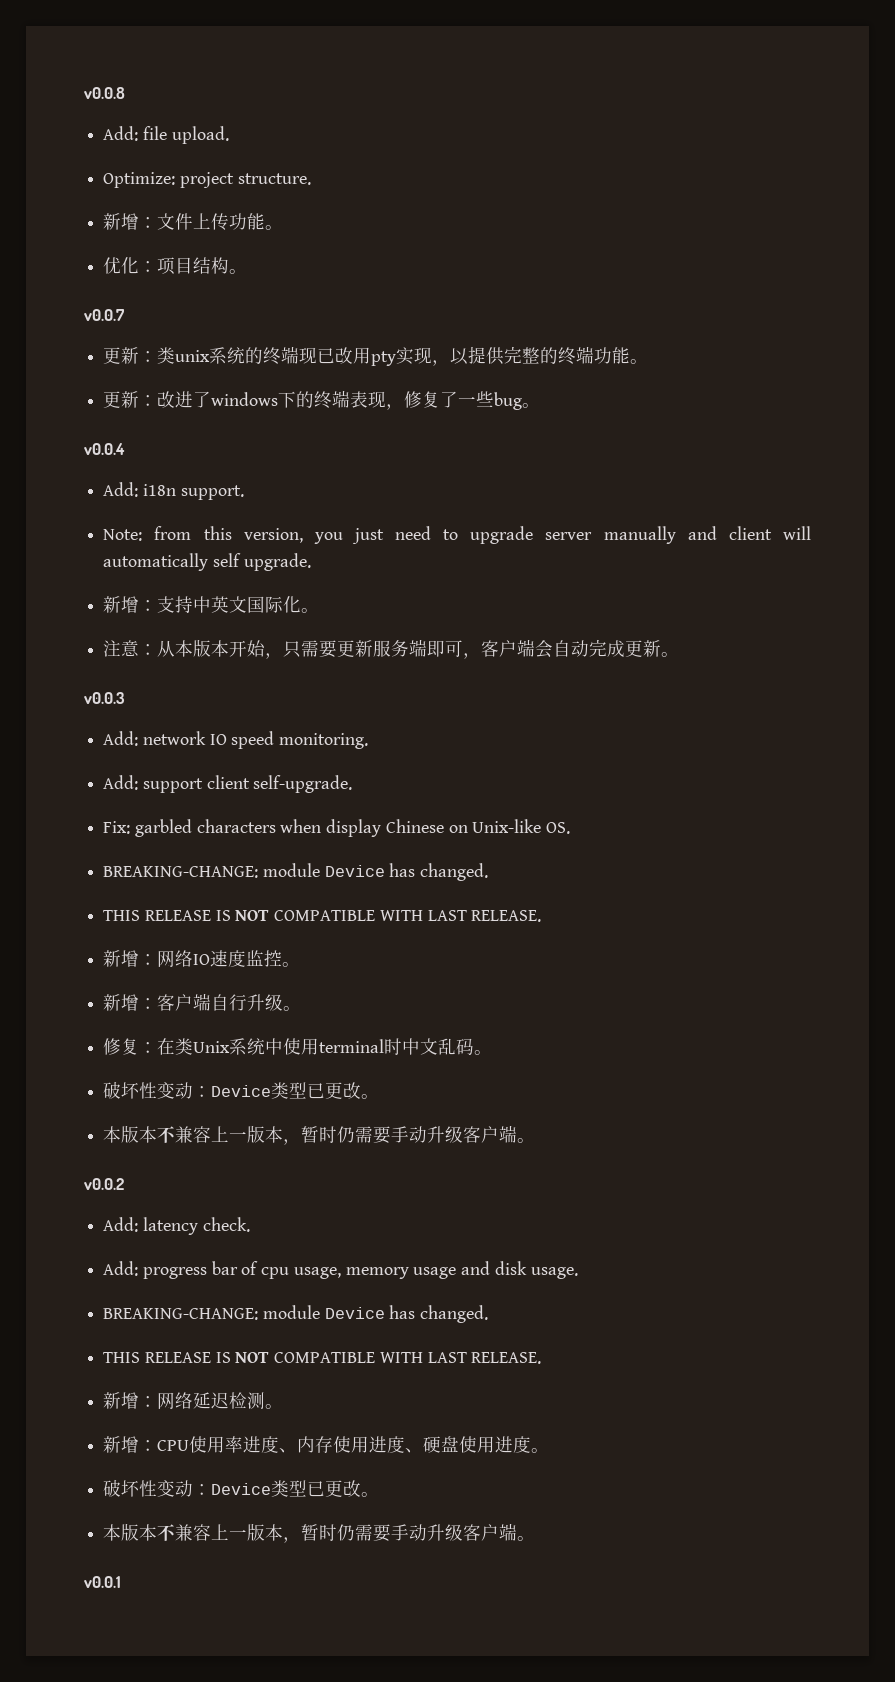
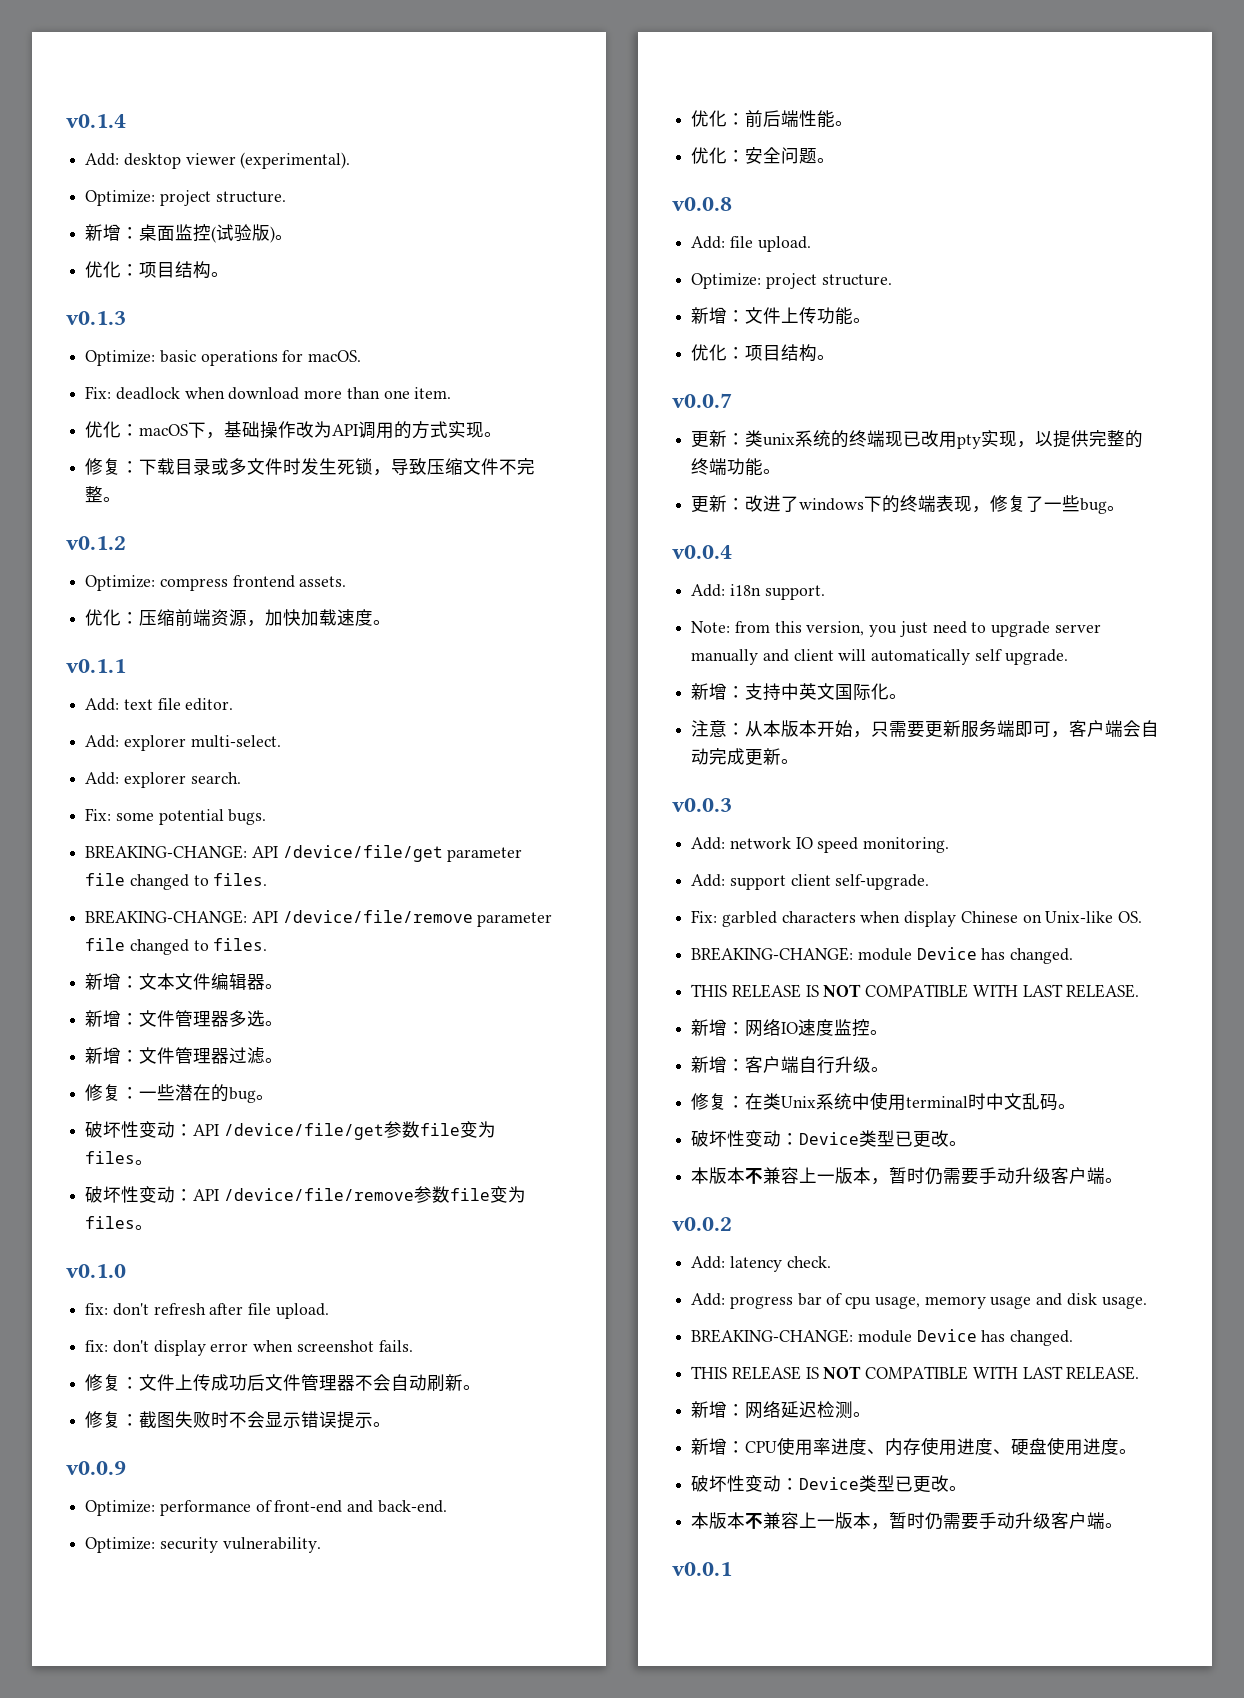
+ v0.1.4
+ Add: desktop viewer (experimental).
+ Optimize: project structure.
+ 新增：桌面监控(试验版)。
+ 优化：项目结构。
+ v0.1.3
+ Optimize: basic operations for macOS.
+ Fix: deadlock when download more than one item.
+ 优化：macOS下，基础操作改为API调用的方式实现。
+ 修复：下载目录或多文件时发生死锁，导致压缩文件不完整。
+ v0.1.2
+ Optimize: compress frontend assets.
+ 优化：压缩前端资源，加快加载速度。
+ v0.1.1
+ Add: text file editor.
+ Add: explorer multi-select.
+ Add: explorer search.
+ Fix: some potential bugs.
+ BREAKING-CHANGE: API /device/file/get parameter file changed to files.
+ BREAKING-CHANGE: API /device/file/remove parameter file changed to files.
+ 新增：文本文件编辑器。
+ 新增：文件管理器多选。
+ 新增：文件管理器过滤。
+ 修复：一些潜在的bug。
+ 破坏性变动：API /device/file/get参数file变为files。
+ 破坏性变动：API /device/file/remove参数file变为files。
+ v0.1.0
+ fix: don't refresh after file upload.
+ fix: don't display error when screenshot fails.
+ 修复：文件上传成功后文件管理器不会自动刷新。
+ 修复：截图失败时不会显示错误提示。
+ v0.0.9
+ Optimize: performance of front-end and back-end.
+ Optimize: security vulnerability.
+ 优化：前后端性能。
+ 优化：安全问题。

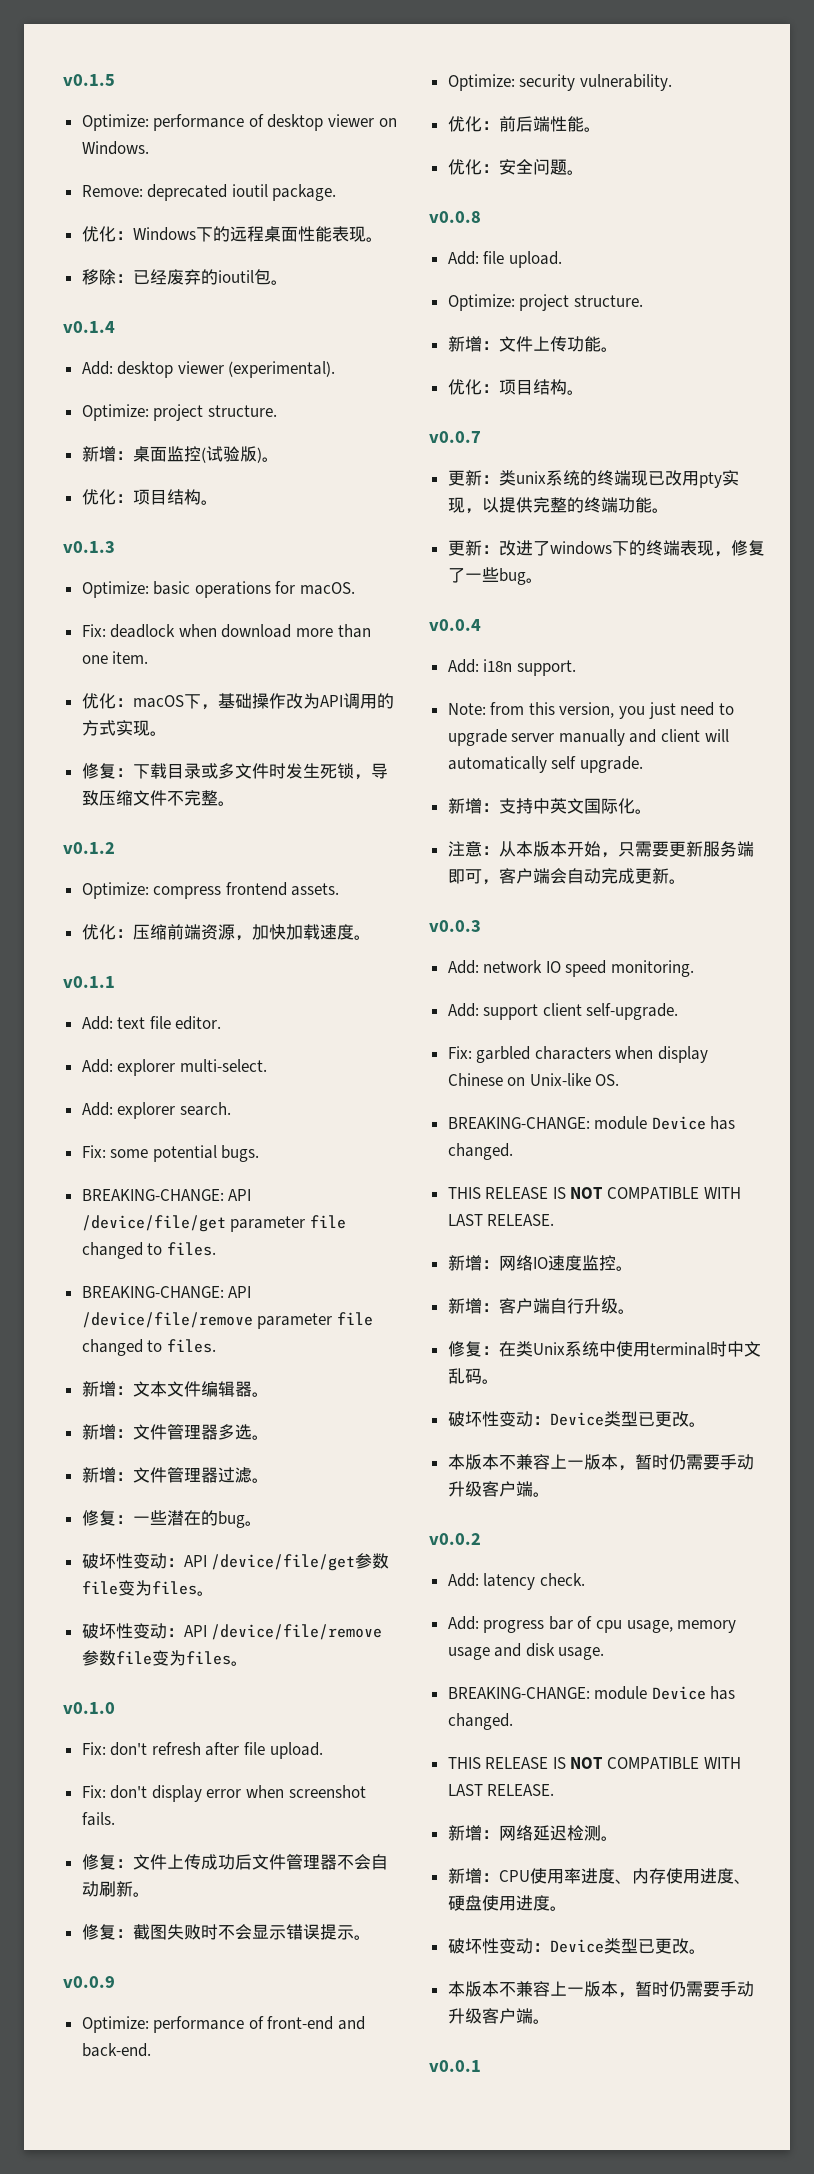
+ v0.1.5
+ Optimize: performance of desktop viewer on Windows.
+ Remove: deprecated ioutil package.
+ 优化：Windows下的远程桌面性能表现。
+ 移除：已经废弃的ioutil包。
- fix: don't refresh after file upload.
+ Fix: don't refresh after file upload.
- fix: don't display error when screenshot fails.
+ Fix: don't display error when screenshot fails.

